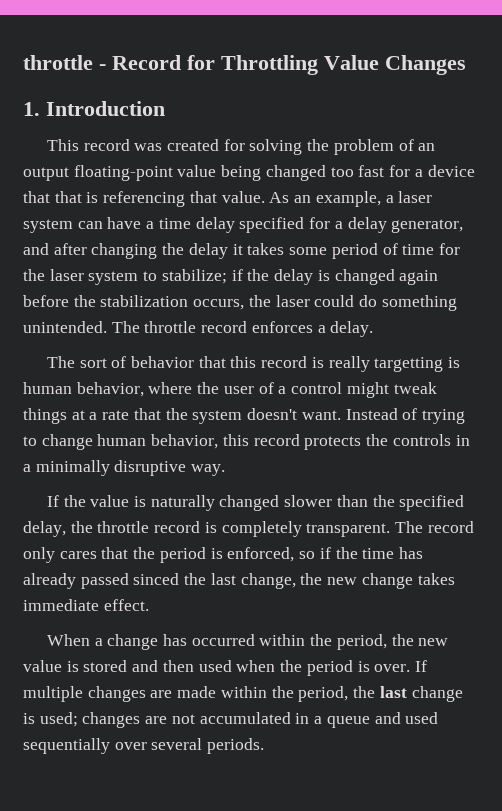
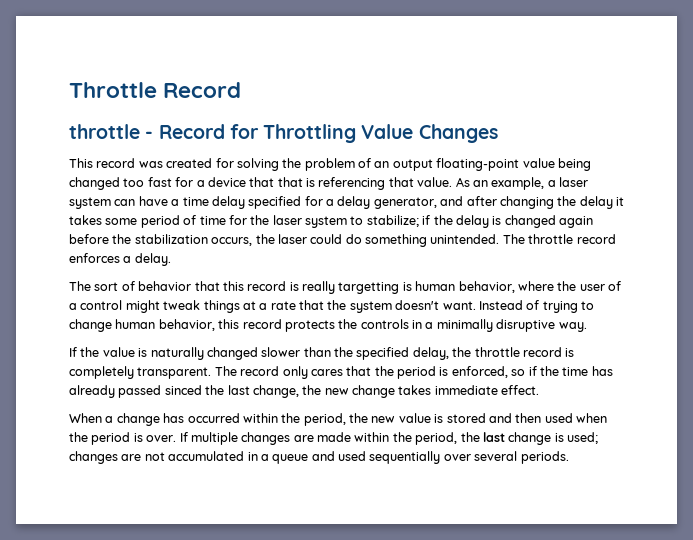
+ Throttle Record
- 1. Introduction

